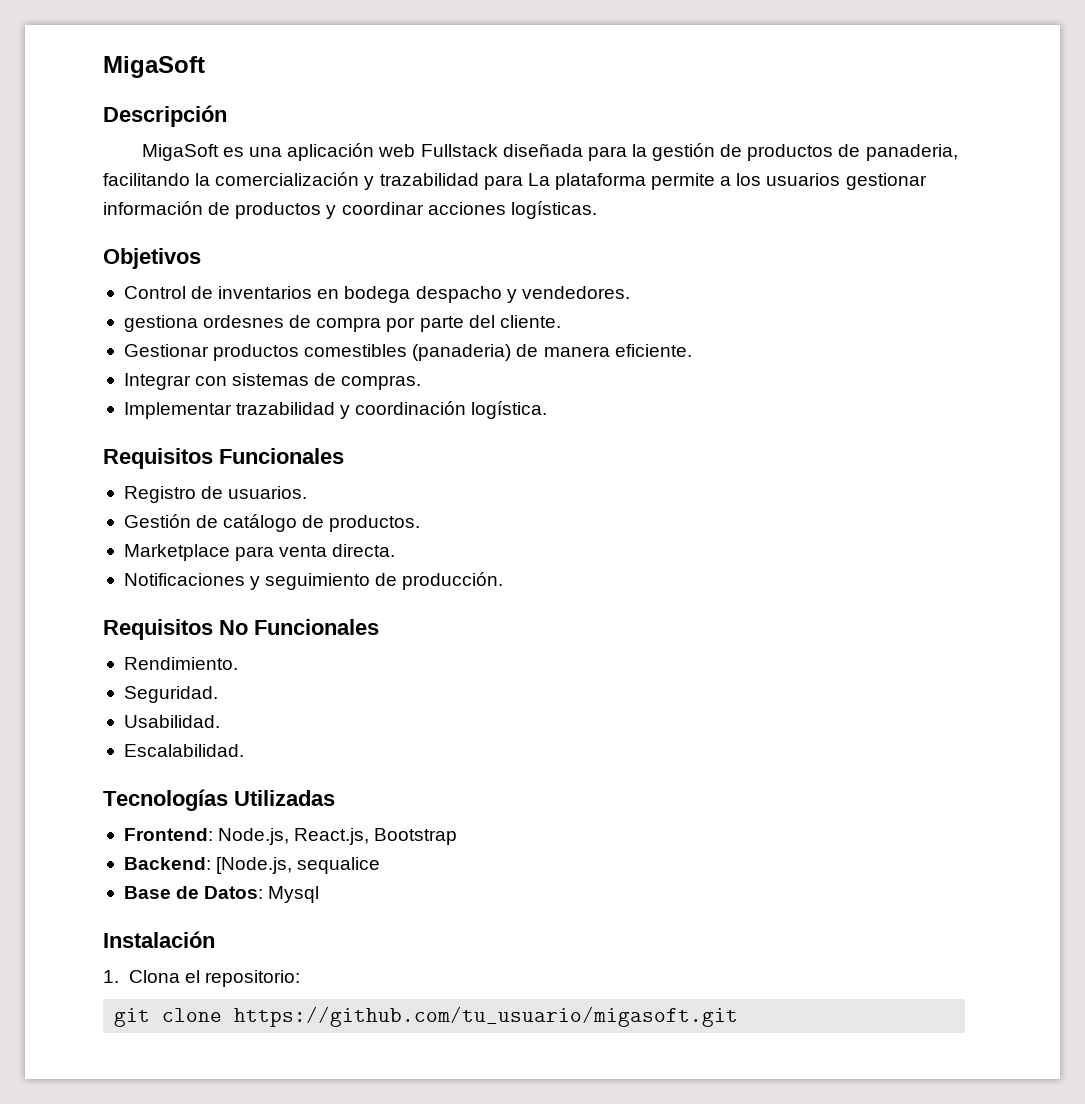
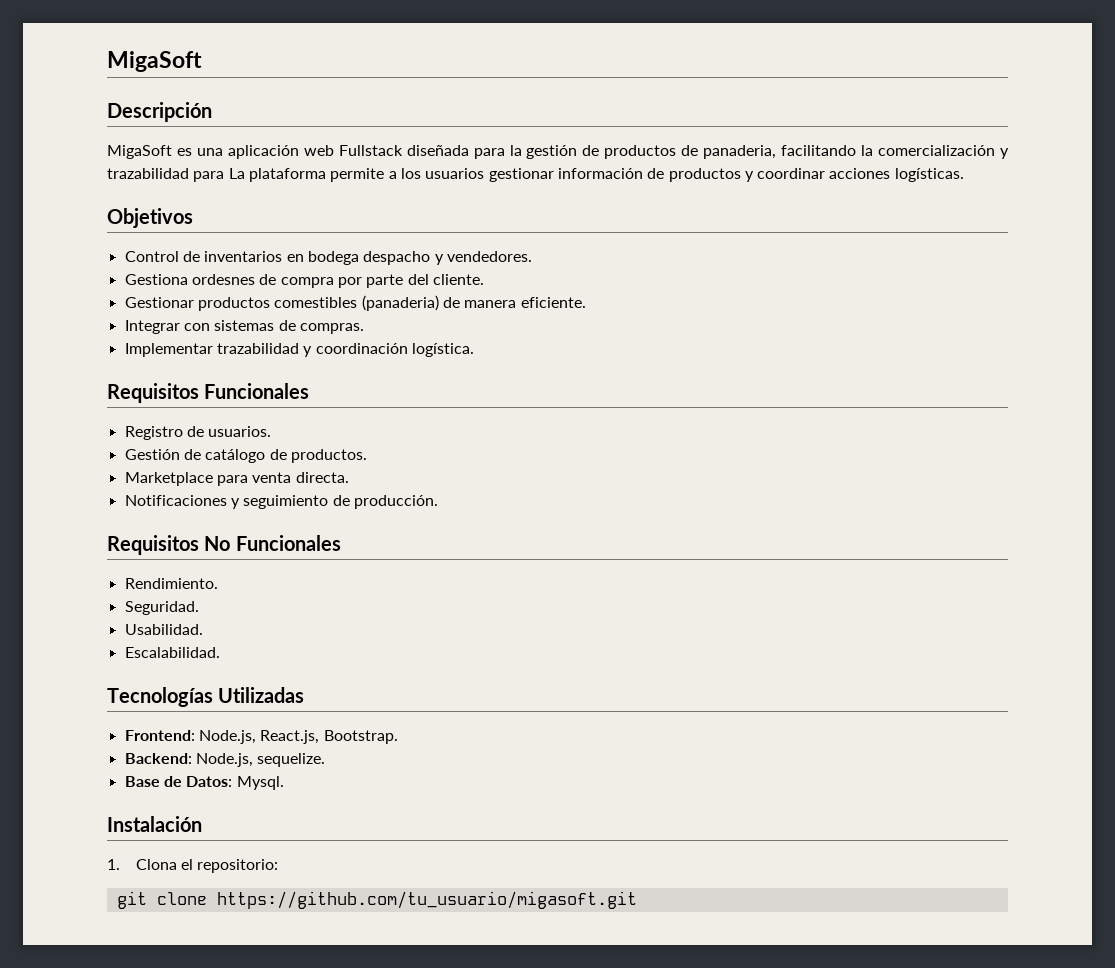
- gestiona ordesnes de compra por parte del cliente.
+ Gestiona ordesnes de compra por parte del cliente.
- Frontend: Node.js, React.js, Bootstrap
+ Frontend: Node.js, React.js, Bootstrap.
- Backend: [Node.js, sequalice
+ Backend: Node.js, sequelize.
- Base de Datos: Mysql
+ Base de Datos: Mysql.

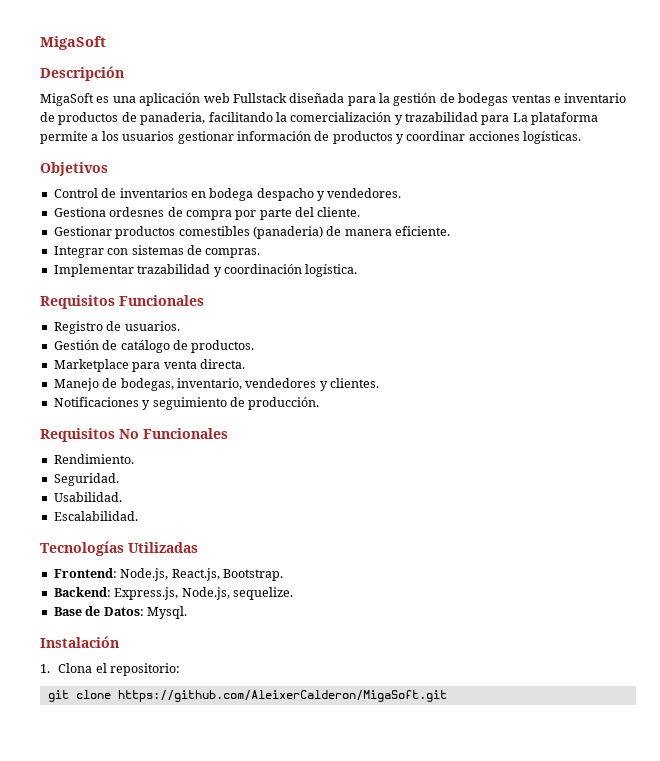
- MigaSoft es una aplicación web Fullstack diseñada para la gestión de productos de panaderia, facilitando la comercialización y trazabilidad para La plataforma permite a los usuarios gestionar información de productos y coordinar acciones logísticas.
+ MigaSoft es una aplicación web Fullstack diseñada para la gestión de bodegas ventas e inventario de productos de panaderia, facilitando la comercialización y trazabilidad para La plataforma permite a los usuarios gestionar información de productos y coordinar acciones logísticas.
+ Manejo de bodegas, inventario, vendedores y clientes.
- Backend: Node.js, sequelize.
+ Backend: Express.js, Node.js, sequelize.
- git clone https://github.com/tu_usuario/migasoft.git
+ git clone https://github.com/AleixerCalderon/MigaSoft.git

